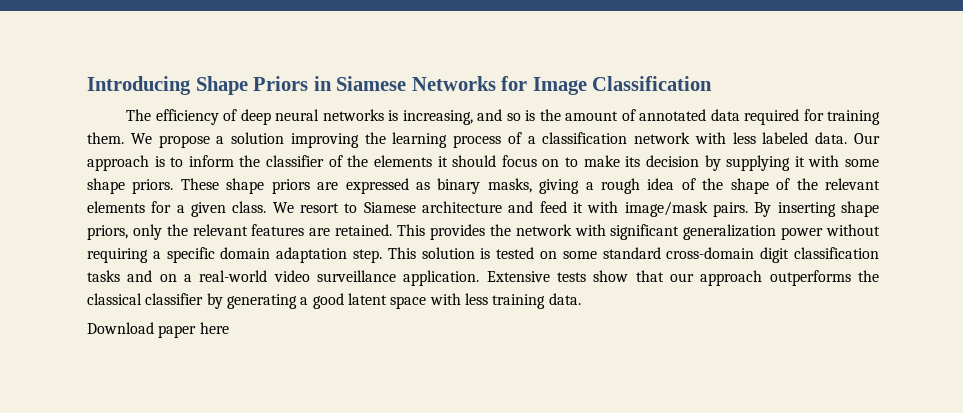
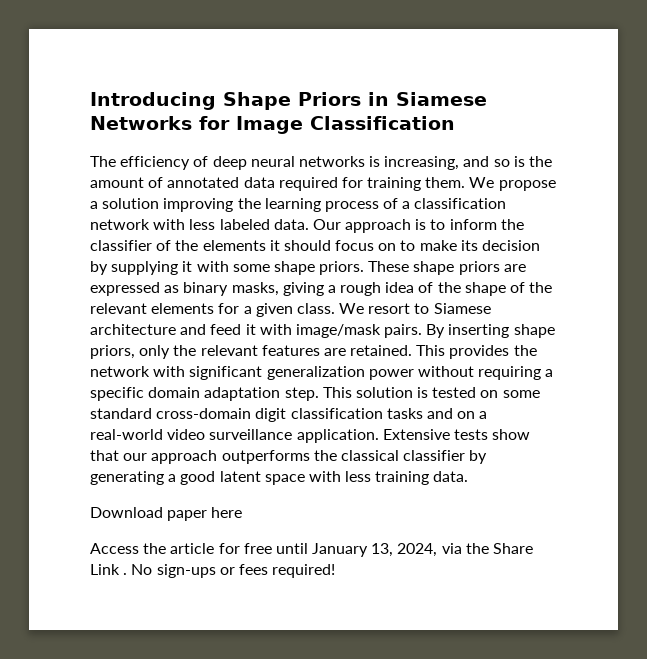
+ Access the article for free until January 13, 2024, via the Share Link . No sign-ups or fees required!

